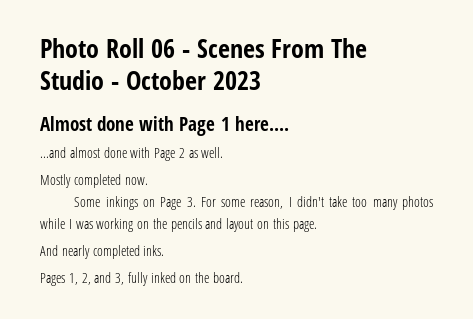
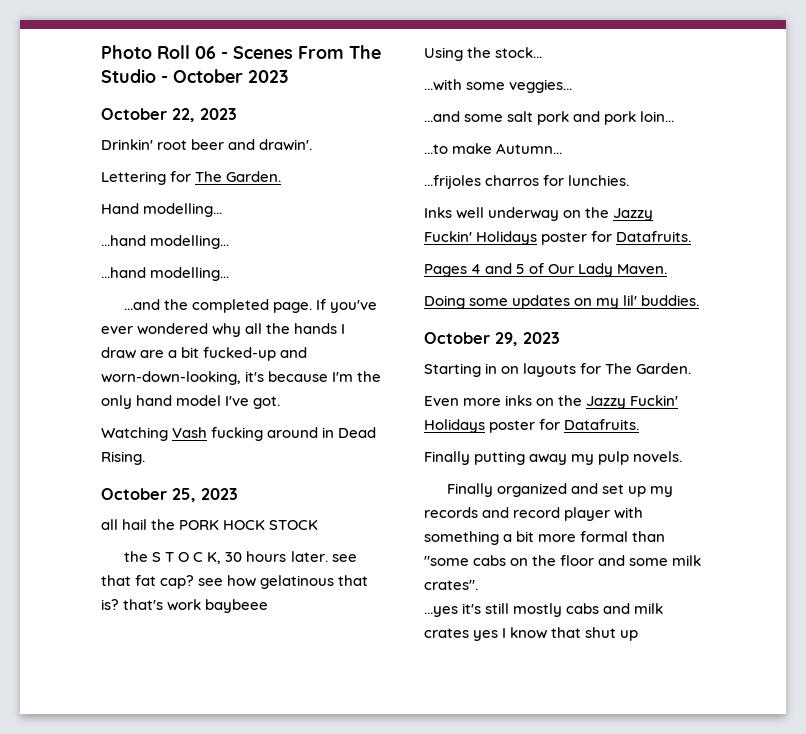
- Almost done with Page 1 here....
- ...and almost done with Page 2 as well.
- Mostly completed now.
- Some inkings on Page 3. For some reason, I didn't take too many photos while I was working on the pencils and layout on this page.
- And nearly completed inks.
- Pages 1, 2, and 3, fully inked on the board.
+ October 22, 2023
+ Drinkin' root beer and drawin'.
+ Lettering for The Garden.
+ Hand modelling...
+ ...hand modelling...
+ ...hand modelling...
+ ...and the completed page. If you've ever wondered why all the hands I draw are a bit fucked-up and worn-down-looking, it's because I'm the only hand model I've got.
+ Watching Vash fucking around in Dead Rising.
+ October 25, 2023
+ all hail the PORK HOCK STOCK
+ the S T O C K, 30 hours later. see that fat cap? see how gelatinous that is? that's work baybeee
+ Using the stock...
+ ...with some veggies...
+ ...and some salt pork and pork loin...
+ ...to make Autumn...
+ ...frijoles charros for lunchies.
+ Inks well underway on the Jazzy Fuckin' Holidays poster for Datafruits.
+ Pages 4 and 5 of Our Lady Maven.
+ Doing some updates on my lil' buddies.
+ October 29, 2023
+ Starting in on layouts for The Garden.
+ Even more inks on the Jazzy Fuckin' Holidays poster for Datafruits.
+ Finally putting away my pulp novels.
+ Finally organized and set up my records and record player with something a bit more formal than "some cabs on the floor and some milk crates".
+ ...yes it's still mostly cabs and milk crates yes I know that shut up

